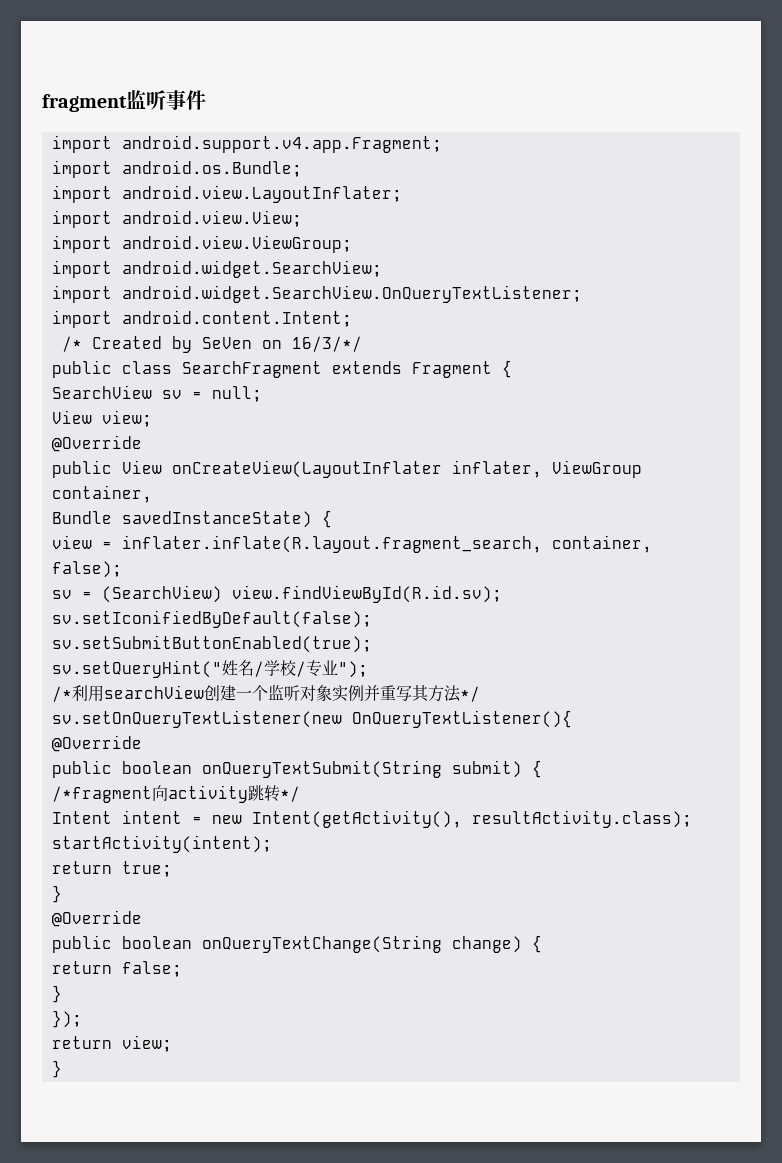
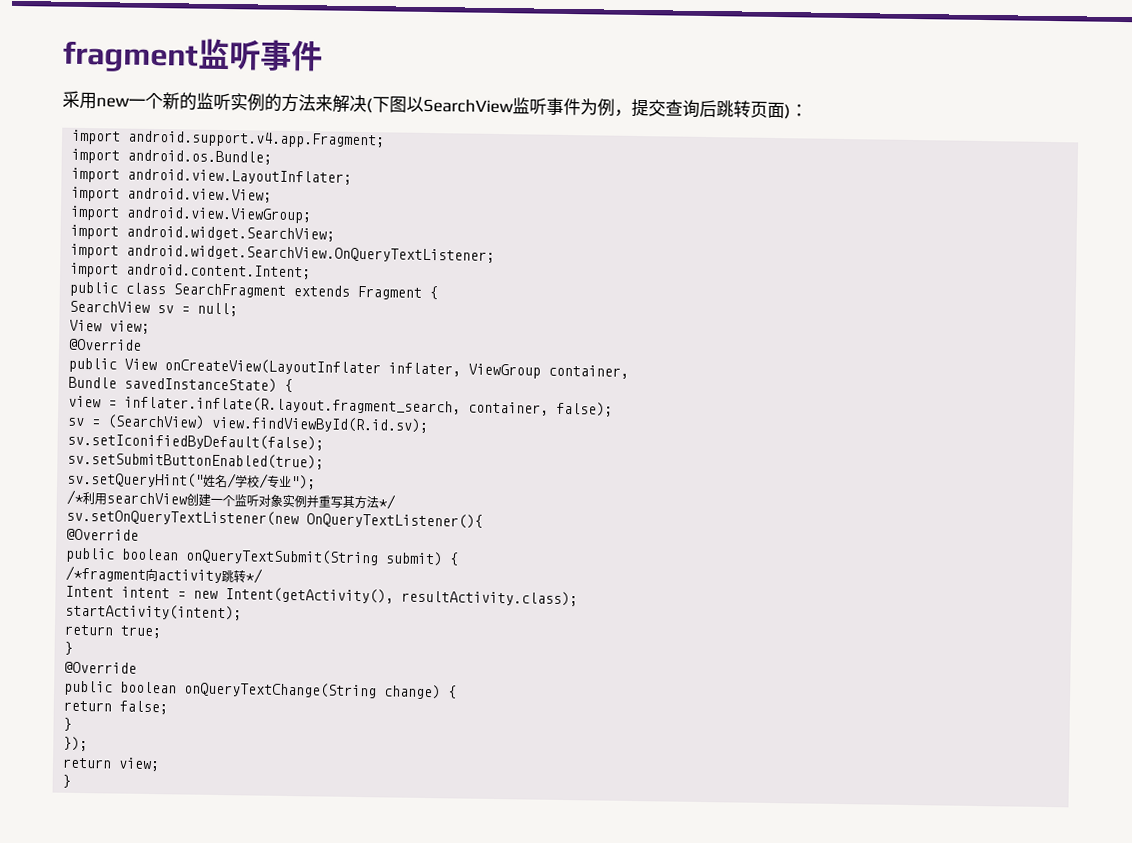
+ 采用new一个新的监听实例的方法来解决(下图以SearchView监听事件为例，提交查询后跳转页面)：
- /* Created by SeVen on 16/3/*/

